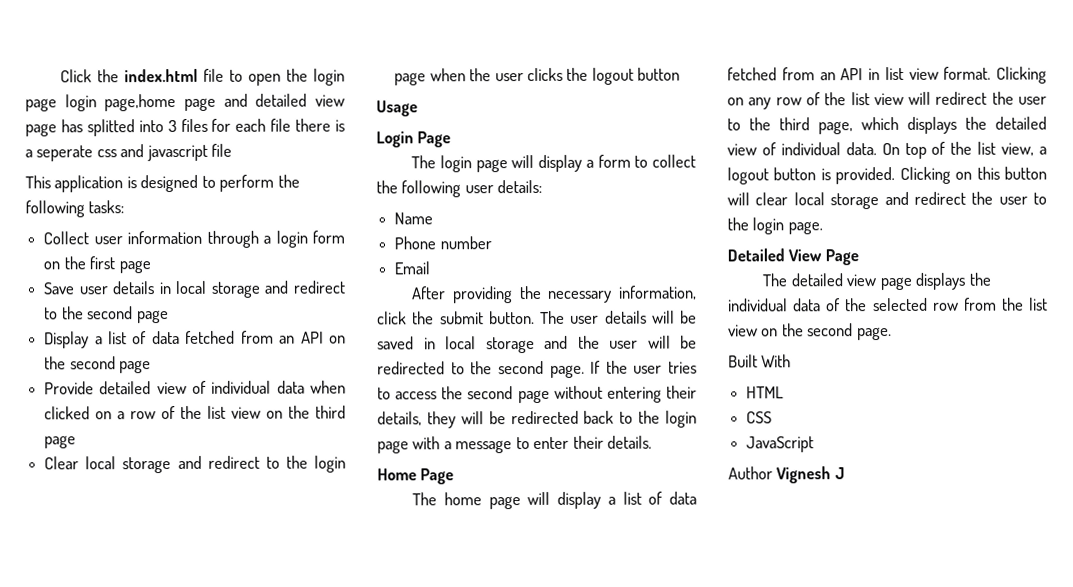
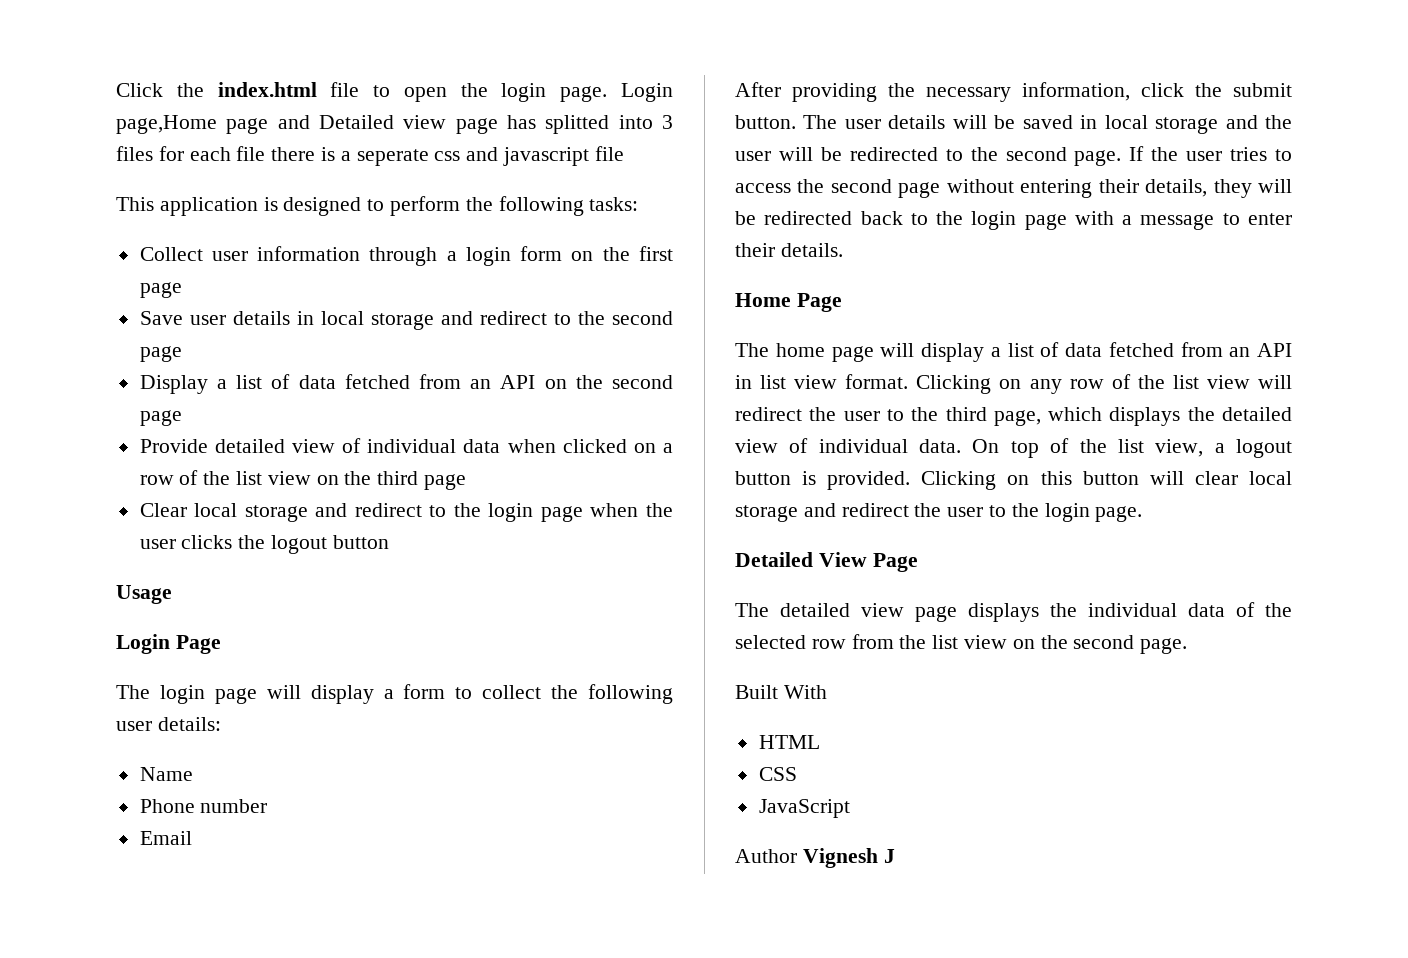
- Click the index.html file to open the login page login page,home page and detailed view page has splitted into 3 files for each file there is a seperate css and javascript file
+ Click the index.html file to open the login page. Login page,Home page and Detailed view page has splitted into 3 files for each file there is a seperate css and javascript file

